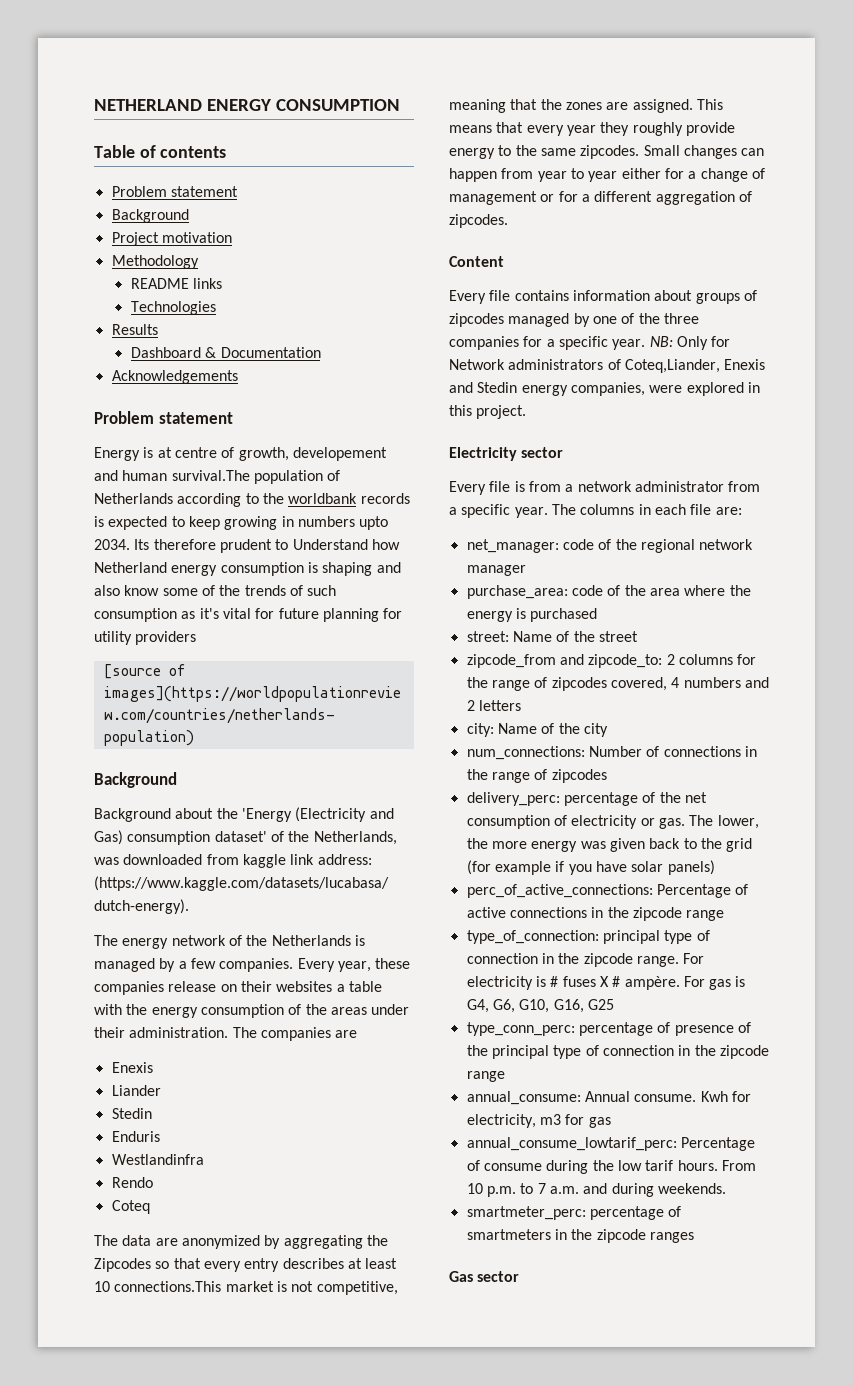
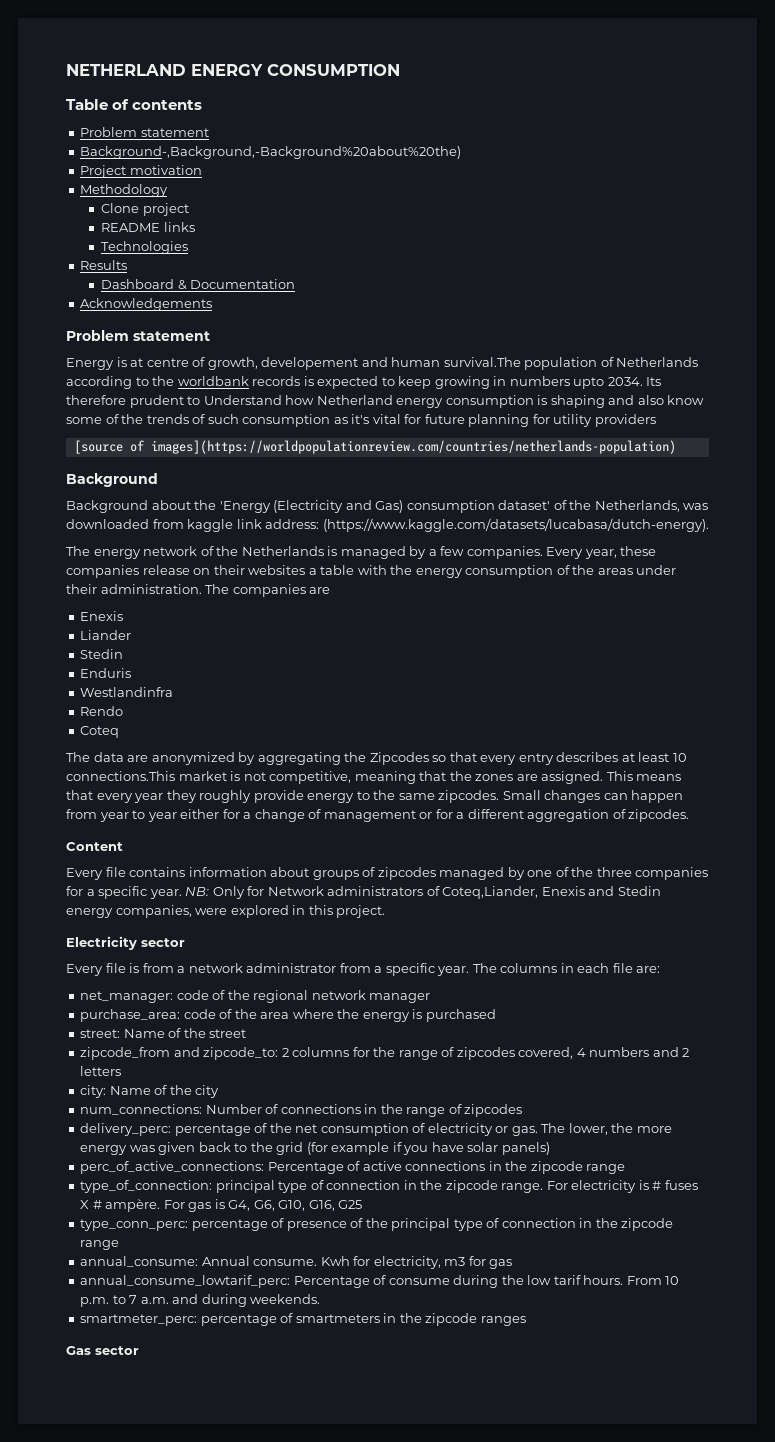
  Table of contents
  Problem statement
- Background
+ Background-,Background,-Background%20about%20the)
+ Clone project

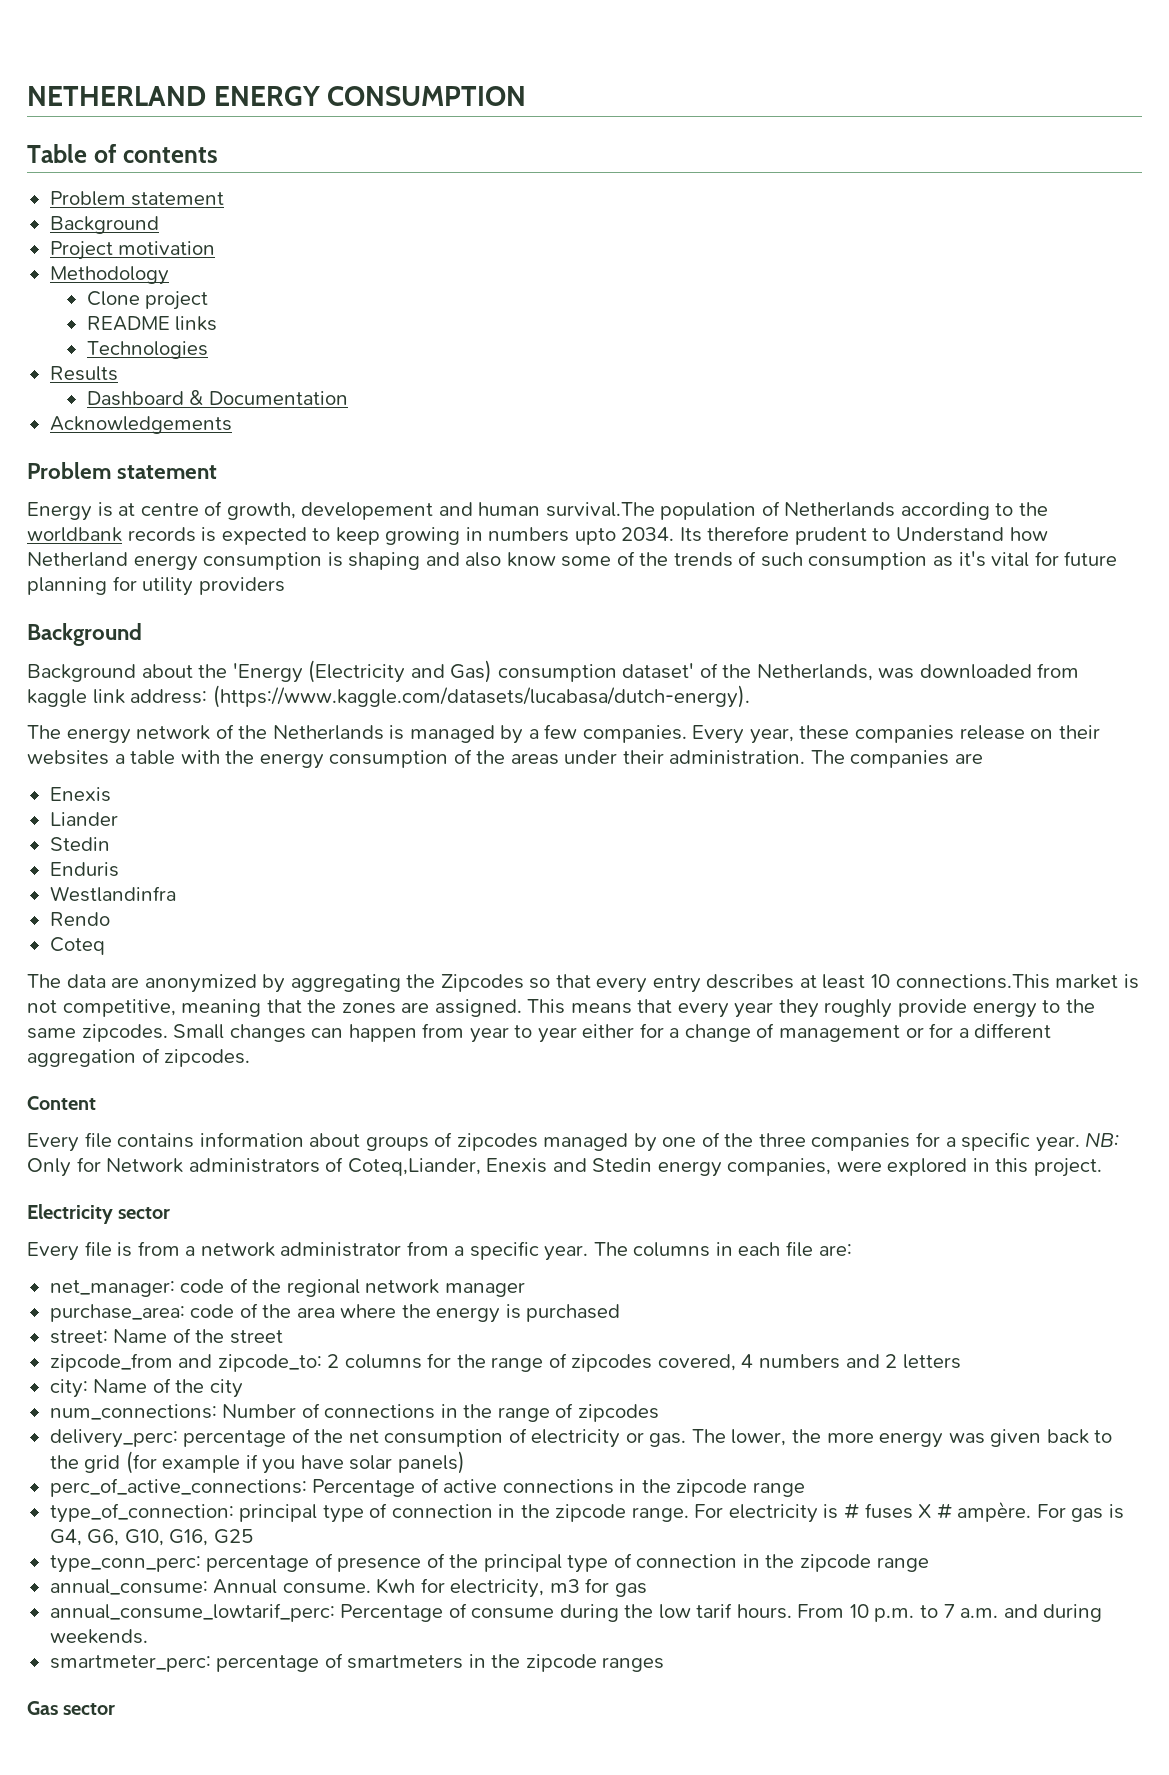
  Table of contents
  Problem statement
- Background-,Background,-Background%20about%20the)
+ Background
- [source of images](https://worldpopulationreview.com/countries/netherlands-population)

